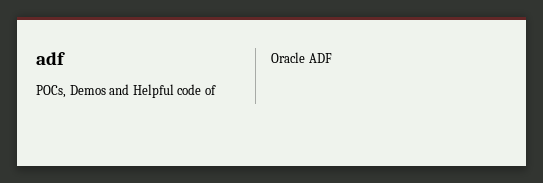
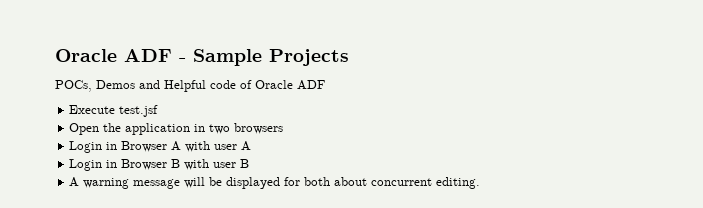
- adf
+ Oracle ADF - Sample Projects
+ Execute test.jsf
+ Open the application in two browsers
+ Login in Browser A with user A
+ Login in Browser B with user B
+ A warning message will be displayed for both about concurrent editing.

